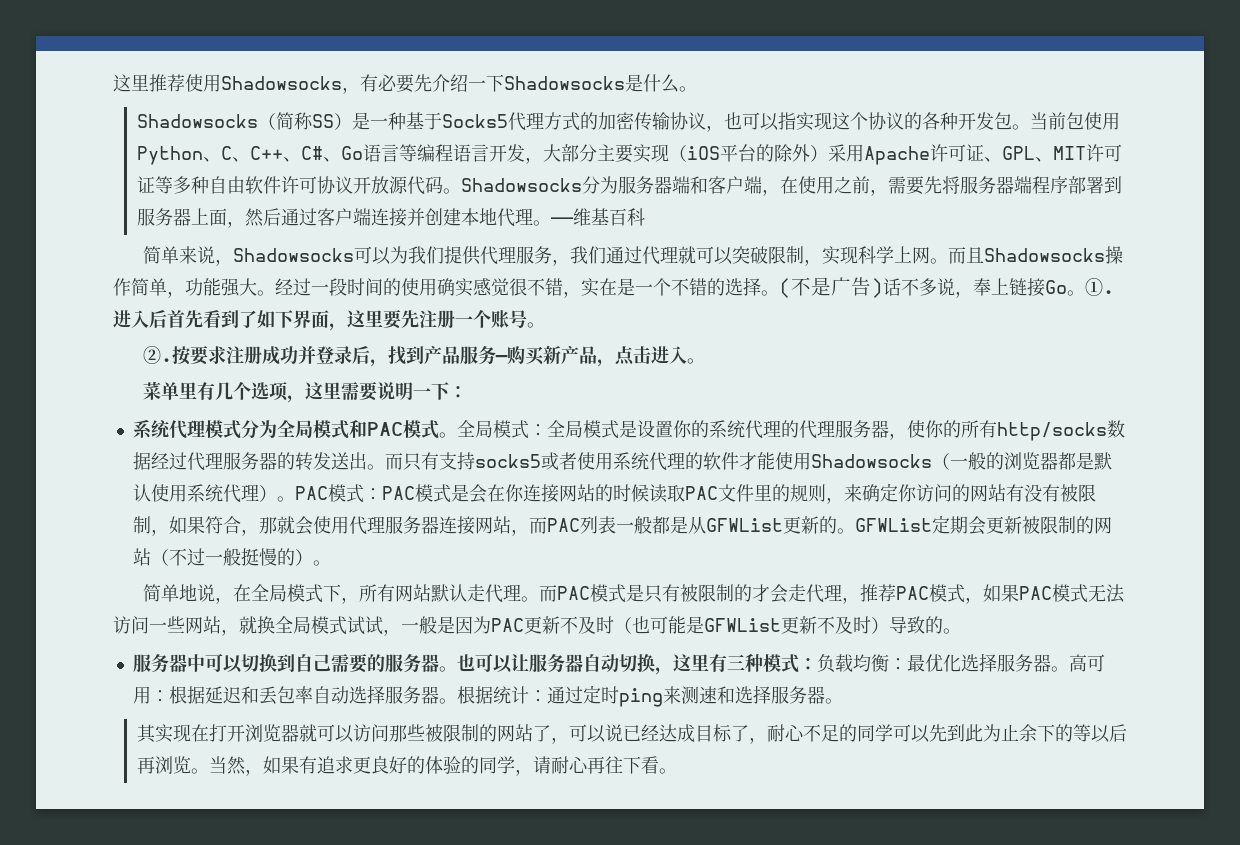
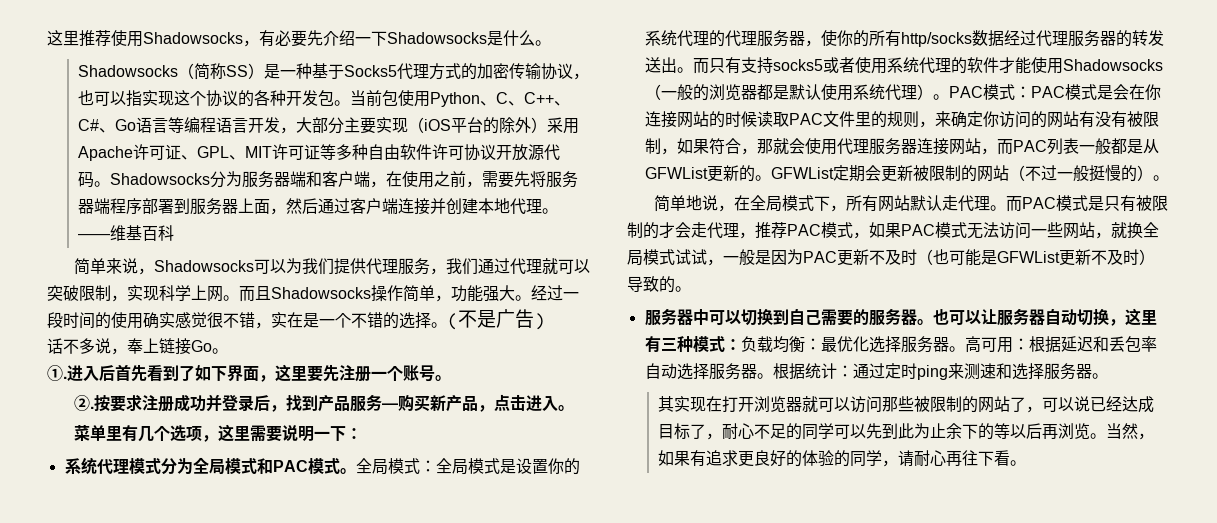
- (不是广告)话不多说，奉上链接Go。①.进入后首先看到了如下界面，这里要先注册一个账号。
+ (不是广告)
+ 话不多说，奉上链接Go。
+ ①.进入后首先看到了如下界面，这里要先注册一个账号。

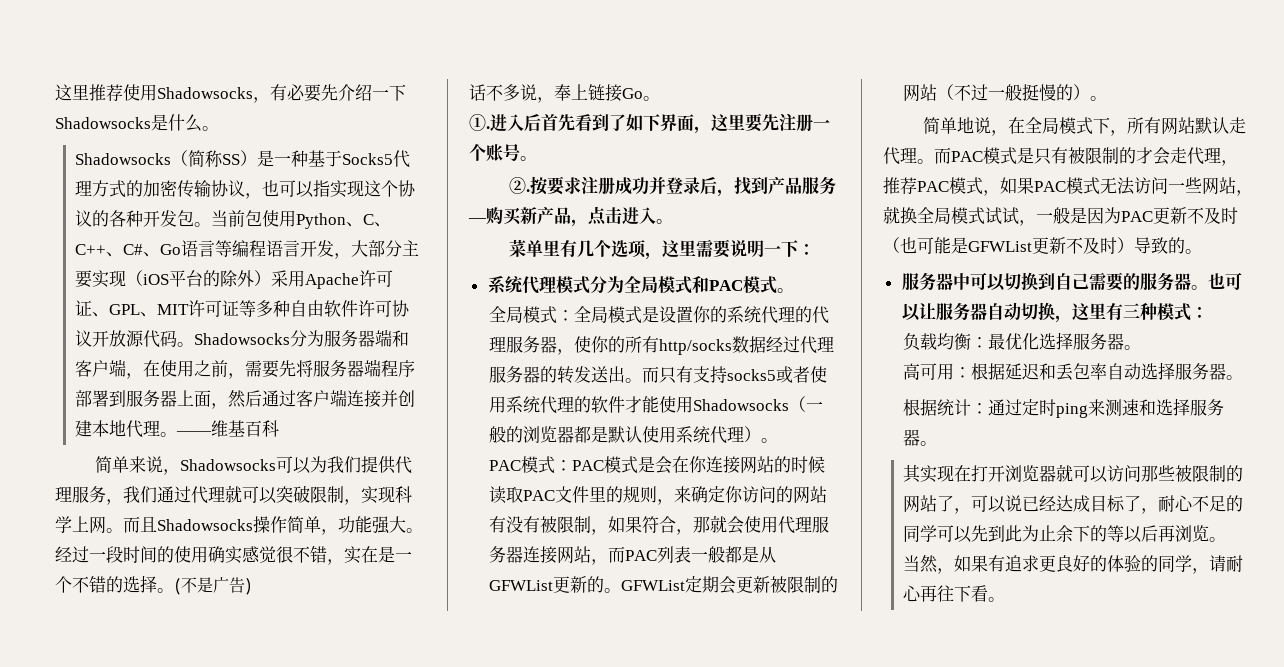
- 系统代理模式分为全局模式和PAC模式。全局模式：全局模式是设置你的系统代理的代理服务器，使你的所有http/socks数据经过代理服务器的转发送出。
+ 系统代理模式分为全局模式和PAC模式。
+ 全局模式：全局模式是设置你的系统代理的代理服务器，使你的所有http/socks数据经过代理服务器的转发送出。
- 而只有支持socks5或者使用系统代理的软件才能使用Shadowsocks（一般的浏览器都是默认使用系统代理）。PAC模式：
+ 而只有支持socks5或者使用系统代理的软件才能使用Shadowsocks（一般的浏览器都是默认使用系统代理）。
+ PAC模式：
- 也可以让服务器自动切换，这里有三种模式：负载均衡：最优化选择服务器。高可用：根据延迟和丢包率自动选择服务器。根据统计：通过定时ping来测速和选择服务器。
+ 也可以让服务器自动切换，这里有三种模式：
+ 负载均衡：最优化选择服务器。
+ 高可用：根据延迟和丢包率自动选择服务器。
+ 根据统计：通过定时ping来测速和选择服务器。
- 其实现在打开浏览器就可以访问那些被限制的网站了，可以说已经达成目标了，耐心不足的同学可以先到此为止余下的等以后再浏览。当然，如果有追求更良好的体验的同学，请耐心再往下看。
+ 其实现在打开浏览器就可以访问那些被限制的网站了，可以说已经达成目标了，耐心不足的同学可以先到此为止余下的等以后再浏览。
+ 当然，如果有追求更良好的体验的同学，请耐心再往下看。

